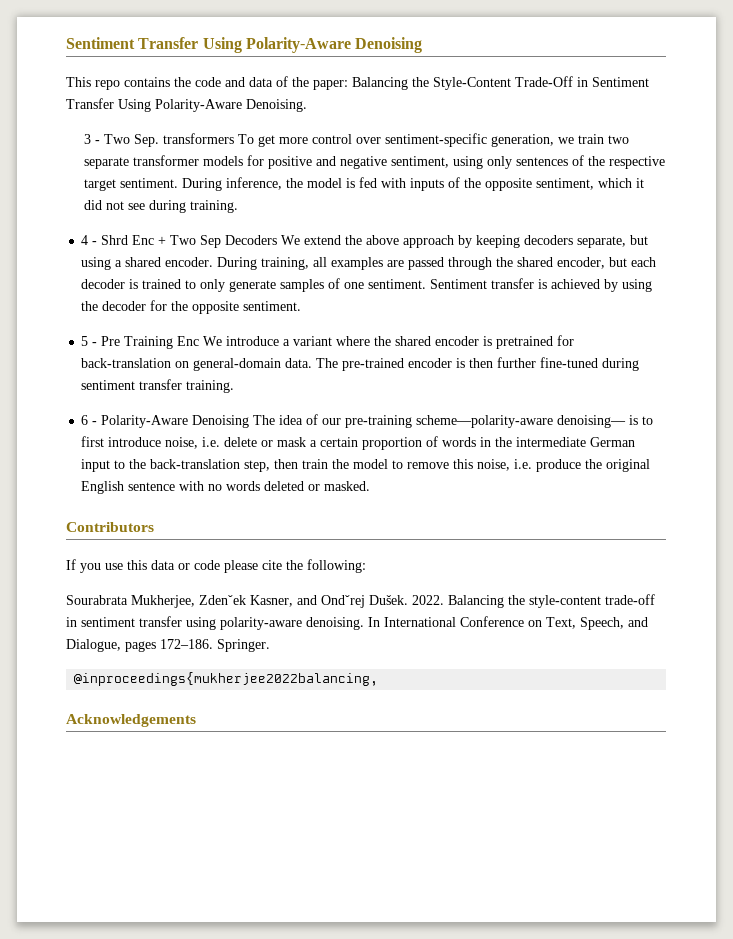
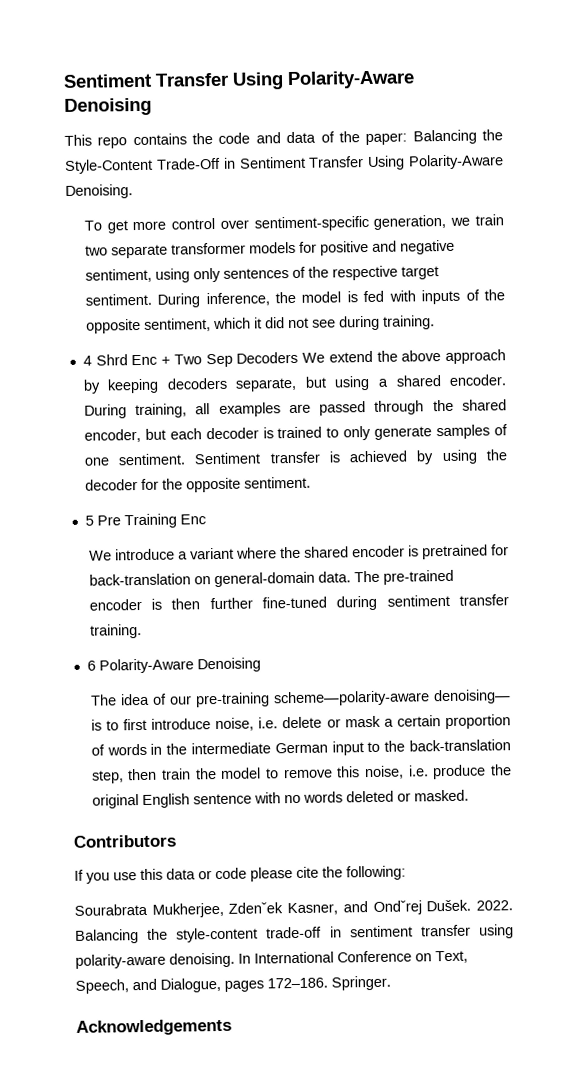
- 3 - Two Sep. transformers To get more control over sentiment-specific generation, we train two separate transformer models for positive and negative sentiment, using only sentences of the respective target sentiment.
+ To get more control over sentiment-specific generation, we train two separate transformer models for positive and negative sentiment, using only sentences of the respective target sentiment.
- 4 - Shrd Enc + Two Sep Decoders We extend the above approach by keeping decoders separate, but using a shared encoder.
+ 4 Shrd Enc + Two Sep Decoders We extend the above approach by keeping decoders separate, but using a shared encoder.
- 5 - Pre Training Enc We introduce a variant where the shared encoder is pretrained for back-translation on general-domain data.
+ 5 Pre Training Enc
+ We introduce a variant where the shared encoder is pretrained for back-translation on general-domain data.
- 6 - Polarity-Aware Denoising The idea of our pre-training scheme—polarity-aware denoising— is to first introduce noise, i.e. delete or mask a certain proportion of words in the intermediate German input to the back-translation step, then train the model to remove this noise, i.e. produce the original English sentence with no words deleted or masked.
+ 6 Polarity-Aware Denoising
+ The idea of our pre-training scheme—polarity-aware denoising— is to first introduce noise, i.e. delete or mask a certain proportion of words in the intermediate German input to the back-translation step, then train the model to remove this noise, i.e. produce the original English sentence with no words deleted or masked.
- @inproceedings{mukherjee2022balancing,

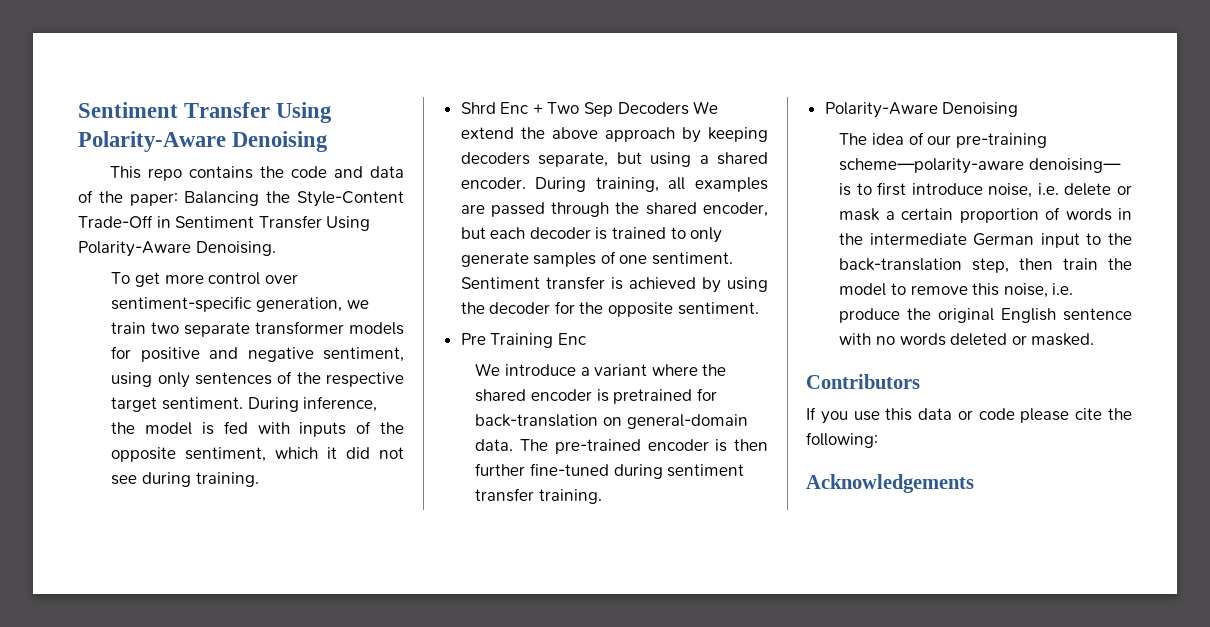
- 4 Shrd Enc + Two Sep Decoders We extend the above approach by keeping decoders separate, but using a shared encoder.
+ Shrd Enc + Two Sep Decoders We extend the above approach by keeping decoders separate, but using a shared encoder.
- 5 Pre Training Enc
+ Pre Training Enc
  The pre-trained encoder is then further fine-tuned during sentiment transfer training.
- 6 Polarity-Aware Denoising
+ Polarity-Aware Denoising
- Sourabrata Mukherjee, Zdenˇek Kasner, and Ondˇrej Dušek. 2022. Balancing the style-content trade-off in sentiment transfer using polarity-aware denoising. In International Conference on Text, Speech, and Dialogue, pages 172–186. Springer.

